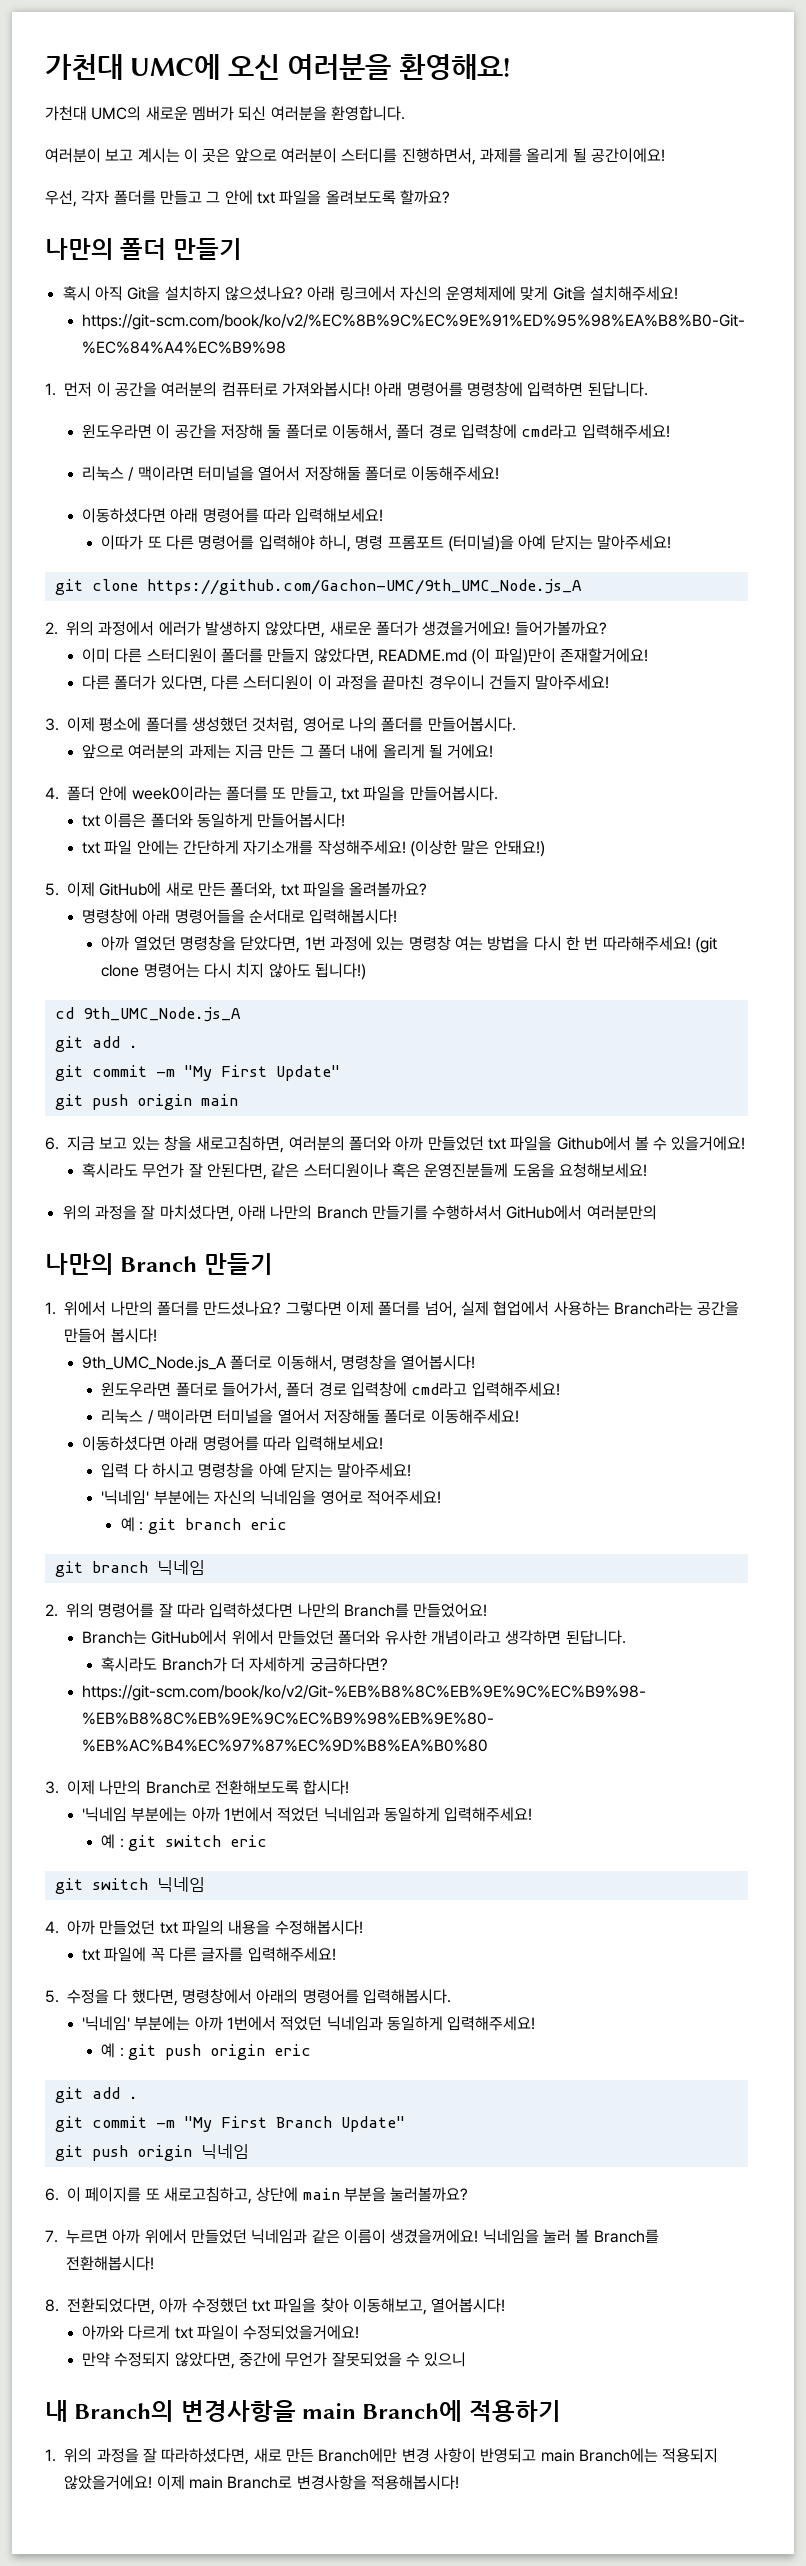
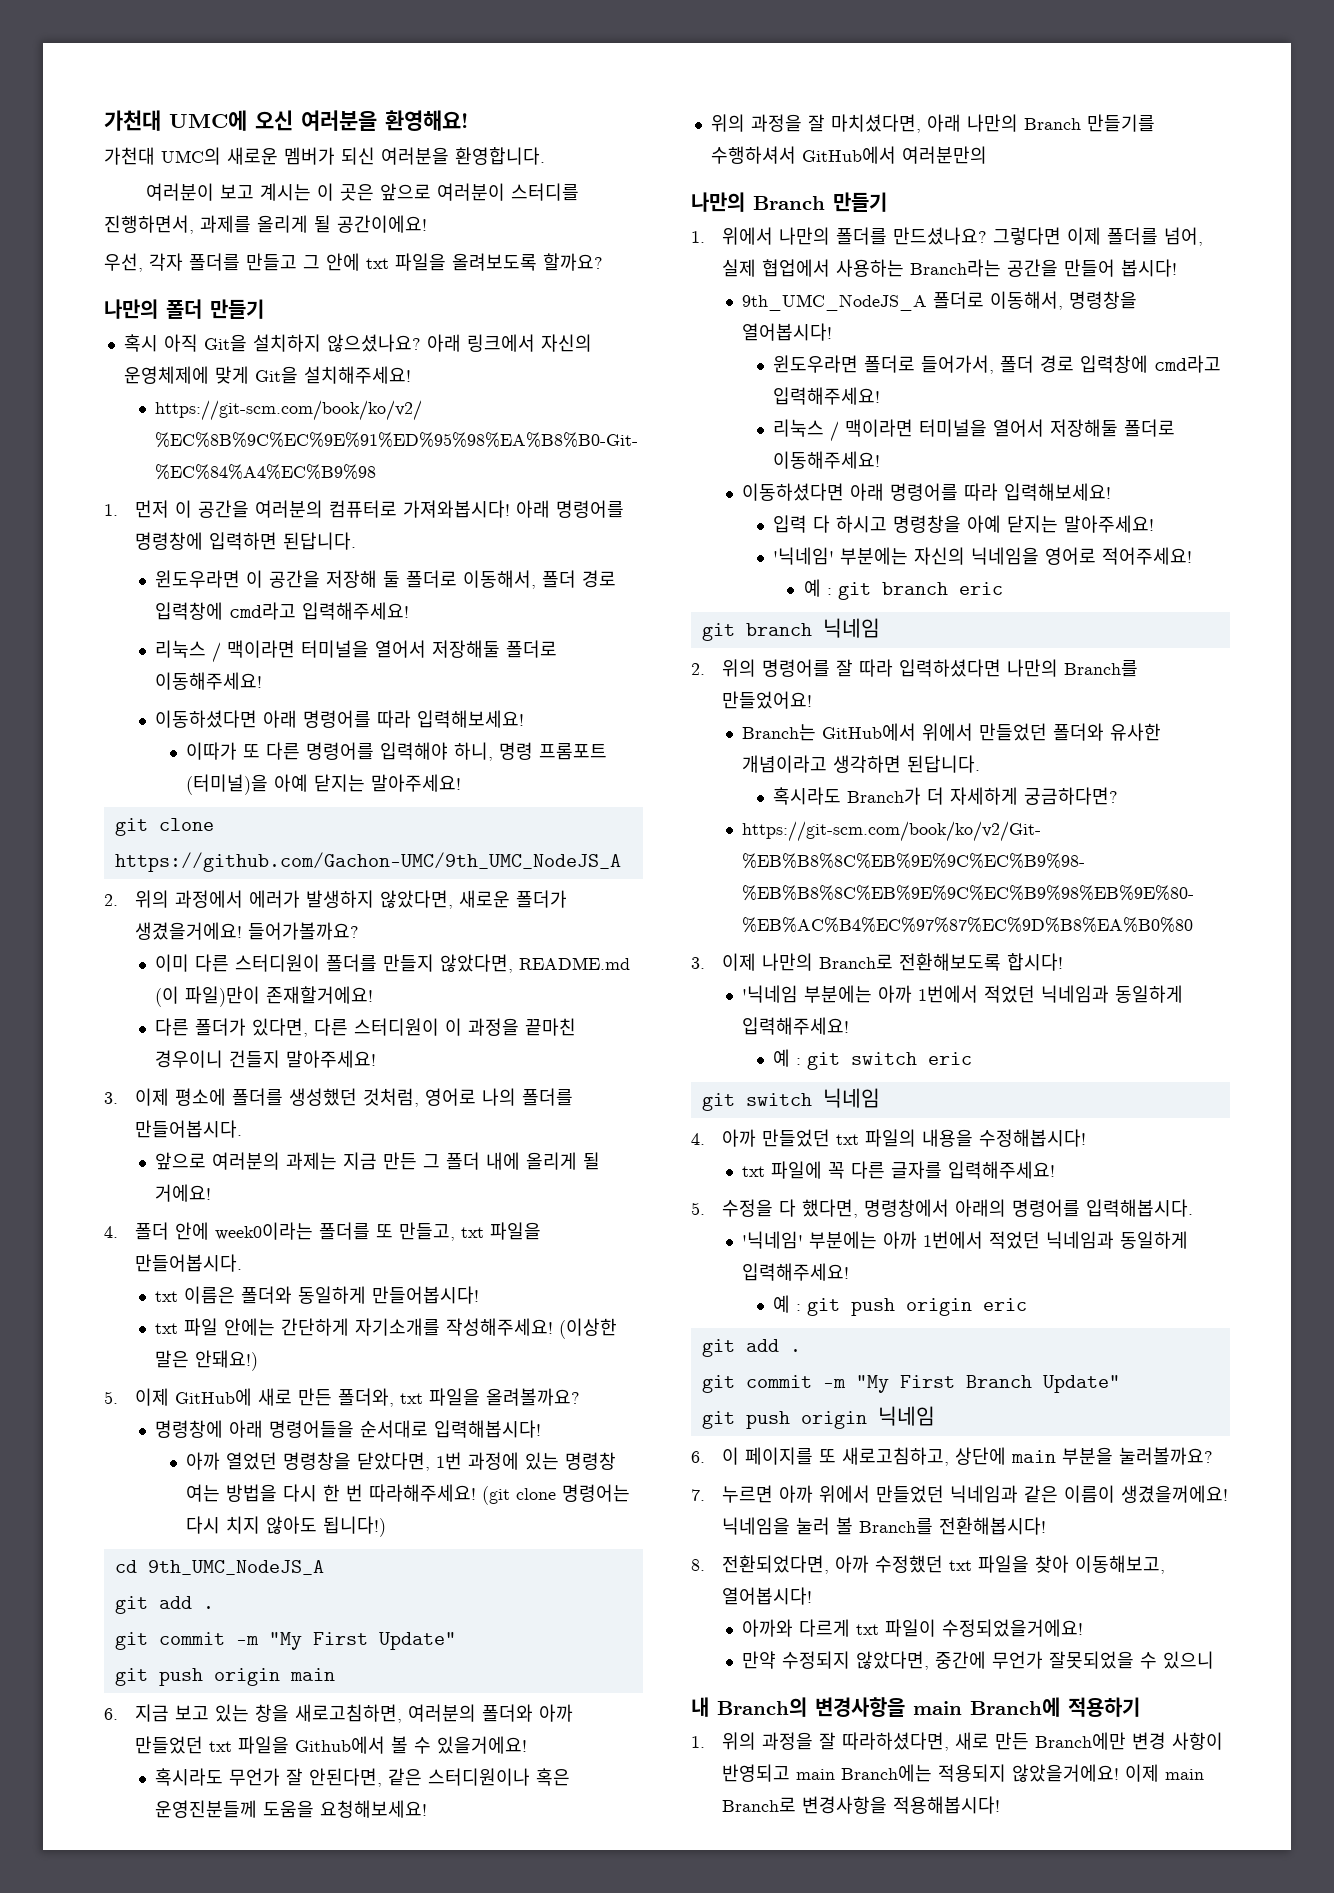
- git clone https://github.com/Gachon-UMC/9th_UMC_Node.js_A
+ git clone https://github.com/Gachon-UMC/9th_UMC_NodeJS_A
- cd 9th_UMC_Node.js_A
+ cd 9th_UMC_NodeJS_A
- 9th_UMC_Node.js_A 폴더로 이동해서, 명령창을 열어봅시다!
+ 9th_UMC_NodeJS_A 폴더로 이동해서, 명령창을 열어봅시다!

